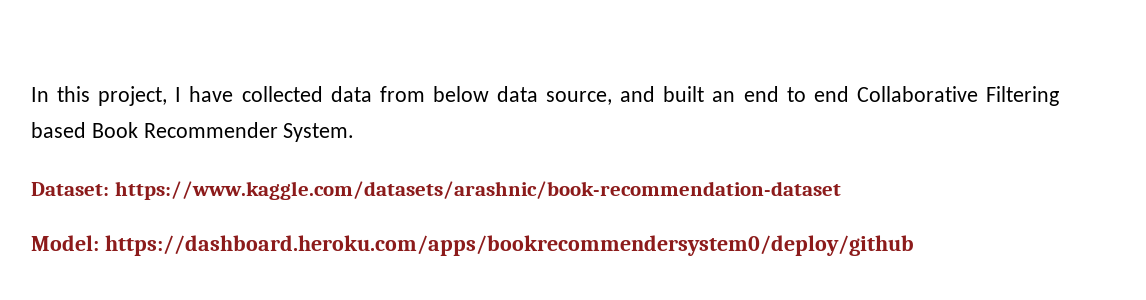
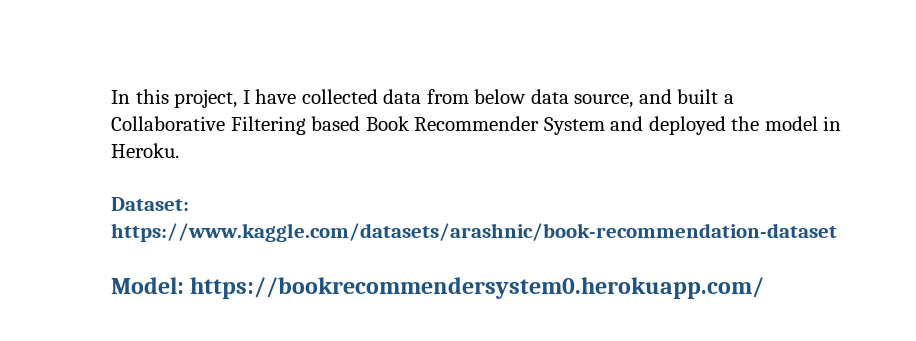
- In this project, I have collected data from below data source, and built an end to end Collaborative Filtering based Book Recommender System.
+ In this project, I have collected data from below data source, and built a Collaborative Filtering based Book Recommender System and deployed the model in Heroku.
- Model: https://dashboard.heroku.com/apps/bookrecommendersystem0/deploy/github
+ Model: https://bookrecommendersystem0.herokuapp.com/

